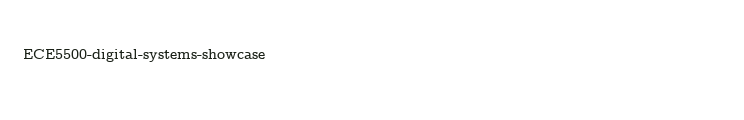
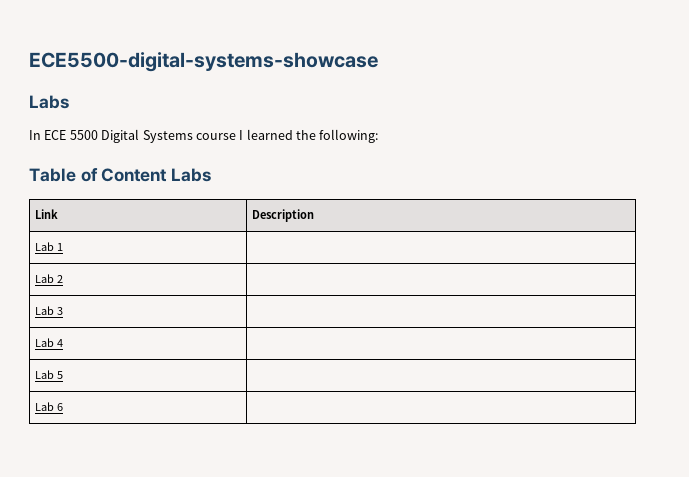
  ECE5500-digital-systems-showcase
+ Labs
+ In ECE 5500 Digital Systems course I learned the following:
+ Table of Content Labs
+ Link | Description
+ Lab 1 |
+ Lab 2 |
+ Lab 3 |
+ Lab 4 |
+ Lab 5 |
+ Lab 6 |

